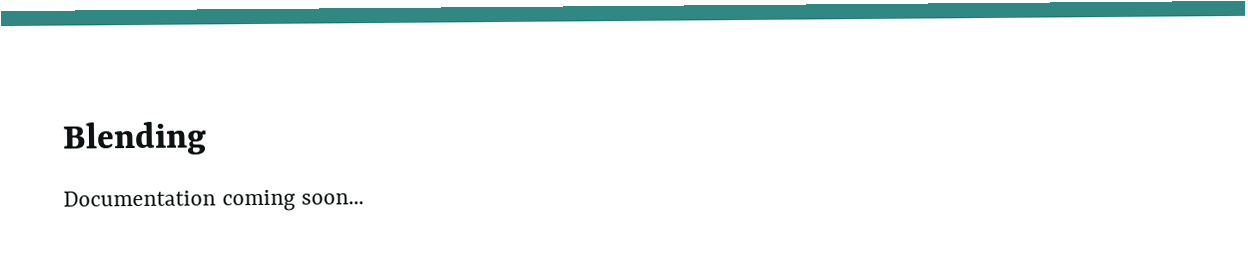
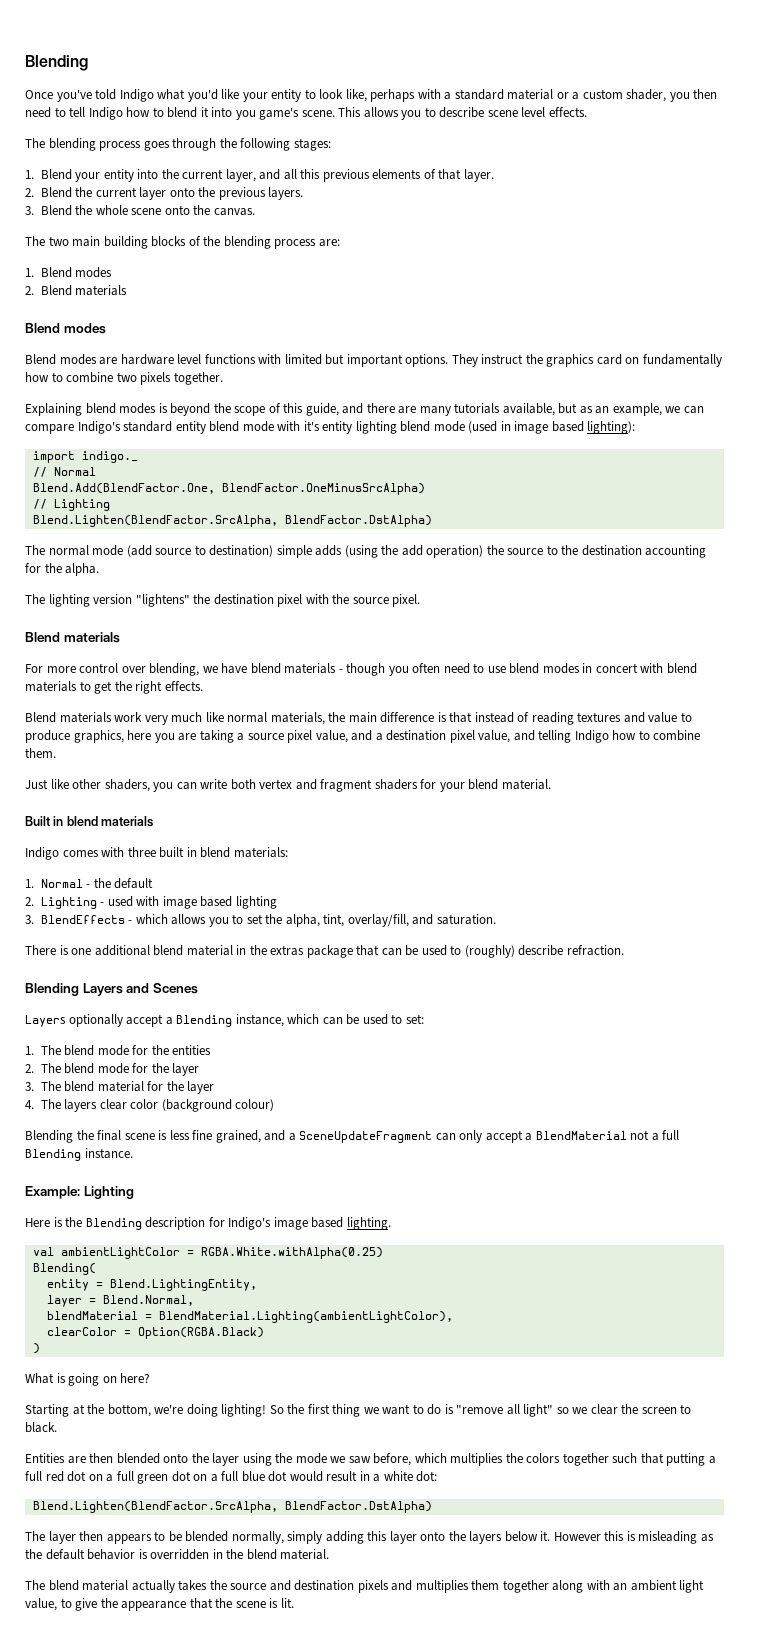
- Documentation coming soon...
+ Once you've told Indigo what you'd like your entity to look like, perhaps with a standard material or a custom shader, you then need to tell Indigo how to blend it into you game's scene. This allows you to describe scene level effects.
+ The blending process goes through the following stages:
+ 1. Blend your entity into the current layer, and all this previous elements of that layer.
+ 2. Blend the current layer onto the previous layers.
+ 3. Blend the whole scene onto the canvas.
+ The two main building blocks of the blending process are:
+ 1. Blend modes
+ 2. Blend materials
+ Blend modes
+ Blend modes are hardware level functions with limited but important options. They instruct the graphics card on fundamentally how to combine two pixels together.
+ Explaining blend modes is beyond the scope of this guide, and there are many tutorials available, but as an example, we can compare Indigo's standard entity blend mode with it's entity lighting blend mode (used in image based lighting):
+ import indigo._
+ // Normal
+ Blend.Add(BlendFactor.One, BlendFactor.OneMinusSrcAlpha)
+ // Lighting
+ Blend.Lighten(BlendFactor.SrcAlpha, BlendFactor.DstAlpha)
+ The normal mode (add source to destination) simple adds (using the add operation) the source to the destination accounting for the alpha.
+ The lighting version "lightens" the destination pixel with the source pixel.
+ Blend materials
+ For more control over blending, we have blend materials - though you often need to use blend modes in concert with blend materials to get the right effects.
+ Blend materials work very much like normal materials, the main difference is that instead of reading textures and value to produce graphics, here you are taking a source pixel value, and a destination pixel value, and telling Indigo how to combine them.
+ Just like other shaders, you can write both vertex and fragment shaders for your blend material.
+ Built in blend materials
+ Indigo comes with three built in blend materials:
+ 1. Normal - the default
+ 2. Lighting - used with image based lighting
+ 3. BlendEffects - which allows you to set the alpha, tint, overlay/fill, and saturation.
+ There is one additional blend material in the extras package that can be used to (roughly) describe refraction.
+ Blending Layers and Scenes
+ Layers optionally accept a Blending instance, which can be used to set:
+ 1. The blend mode for the entities
+ 2. The blend mode for the layer
+ 3. The blend material for the layer
+ 4. The layers clear color (background colour)
+ Blending the final scene is less fine grained, and a SceneUpdateFragment can only accept a BlendMaterial not a full Blending instance.
+ Example: Lighting
+ Here is the Blending description for Indigo's image based lighting.
+ val ambientLightColor = RGBA.White.withAlpha(0.25)
+ Blending(
+ entity = Blend.LightingEntity,
+ layer = Blend.Normal,
+ blendMaterial = BlendMaterial.Lighting(ambientLightColor),
+ clearColor = Option(RGBA.Black)
+ )
+ What is going on here?
+ Starting at the bottom, we're doing lighting! So the first thing we want to do is "remove all light" so we clear the screen to black.
+ Entities are then blended onto the layer using the mode we saw before, which multiplies the colors together such that putting a full red dot on a full green dot on a full blue dot would result in a white dot:
+ Blend.Lighten(BlendFactor.SrcAlpha, BlendFactor.DstAlpha)
+ The layer then appears to be blended normally, simply adding this layer onto the layers below it. However this is misleading as the default behavior is overridden in the blend material.
+ The blend material actually takes the source and destination pixels and multiplies them together along with an ambient light value, to give the appearance that the scene is lit.

